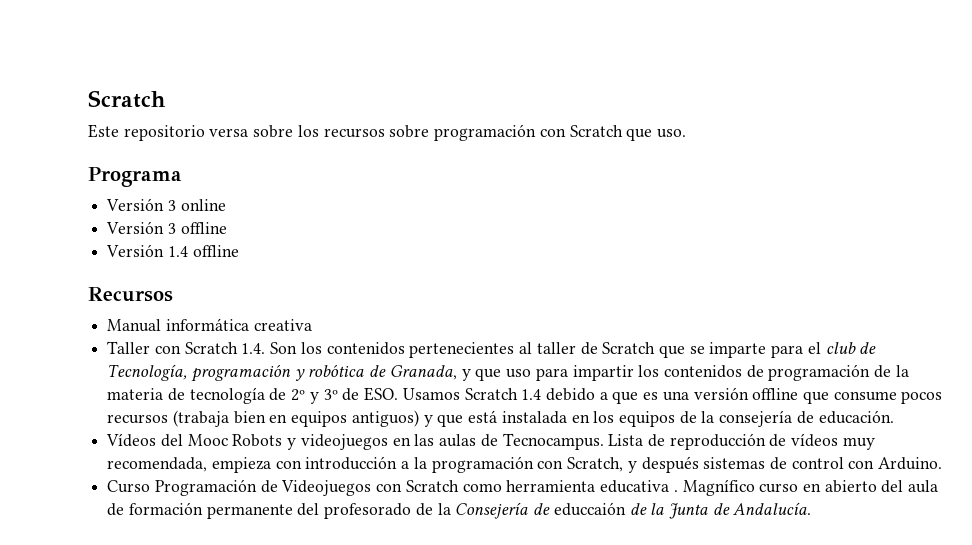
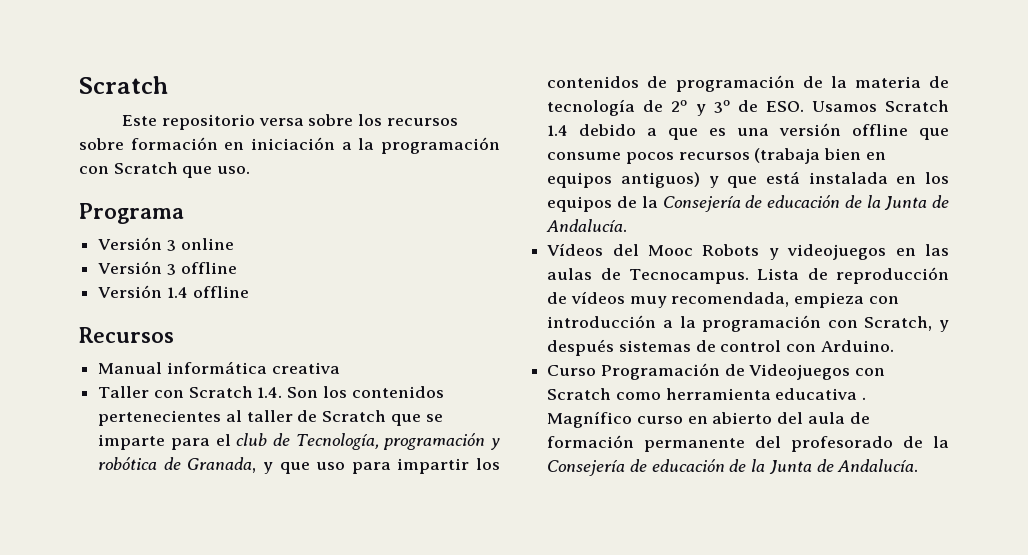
- Este repositorio versa sobre los recursos sobre programación con Scratch que uso.
+ Este repositorio versa sobre los recursos sobre formación en iniciación a la programación con Scratch que uso.
- Taller con Scratch 1.4. Son los contenidos pertenecientes al taller de Scratch que se imparte para el club de Tecnología, programación y robótica de Granada, y que uso para impartir los contenidos de programación de la materia de tecnología de 2º y 3º de ESO. Usamos Scratch 1.4 debido a que es una versión offline que consume pocos recursos (trabaja bien en equipos antiguos) y que está instalada en los equipos de la consejería de educación.
+ Taller con Scratch 1.4. Son los contenidos pertenecientes al taller de Scratch que se imparte para el club de Tecnología, programación y robótica de Granada, y que uso para impartir los contenidos de programación de la materia de tecnología de 2º y 3º de ESO. Usamos Scratch 1.4 debido a que es una versión offline que consume pocos recursos (trabaja bien en equipos antiguos) y que está instalada en los equipos de la Consejería de educación de la Junta de Andalucía.
- Magnífico curso en abierto del aula de formación permanente del profesorado de la Consejería de educcaión de la Junta de Andalucía.
+ Magnífico curso en abierto del aula de formación permanente del profesorado de la Consejería de educación de la Junta de Andalucía.

